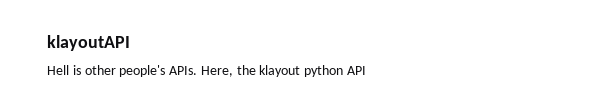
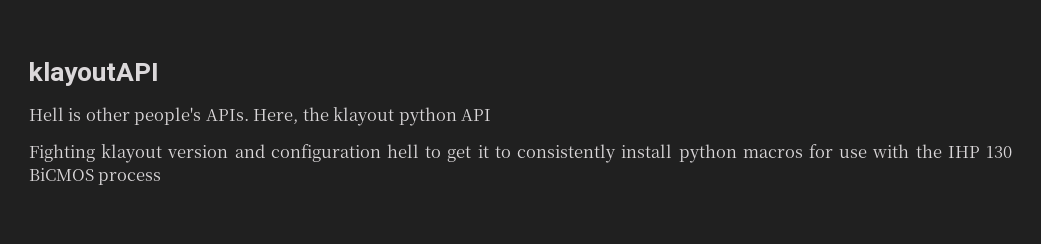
+ Fighting klayout version and configuration hell to get it to consistently install python macros for use with the IHP 130 BiCMOS process

